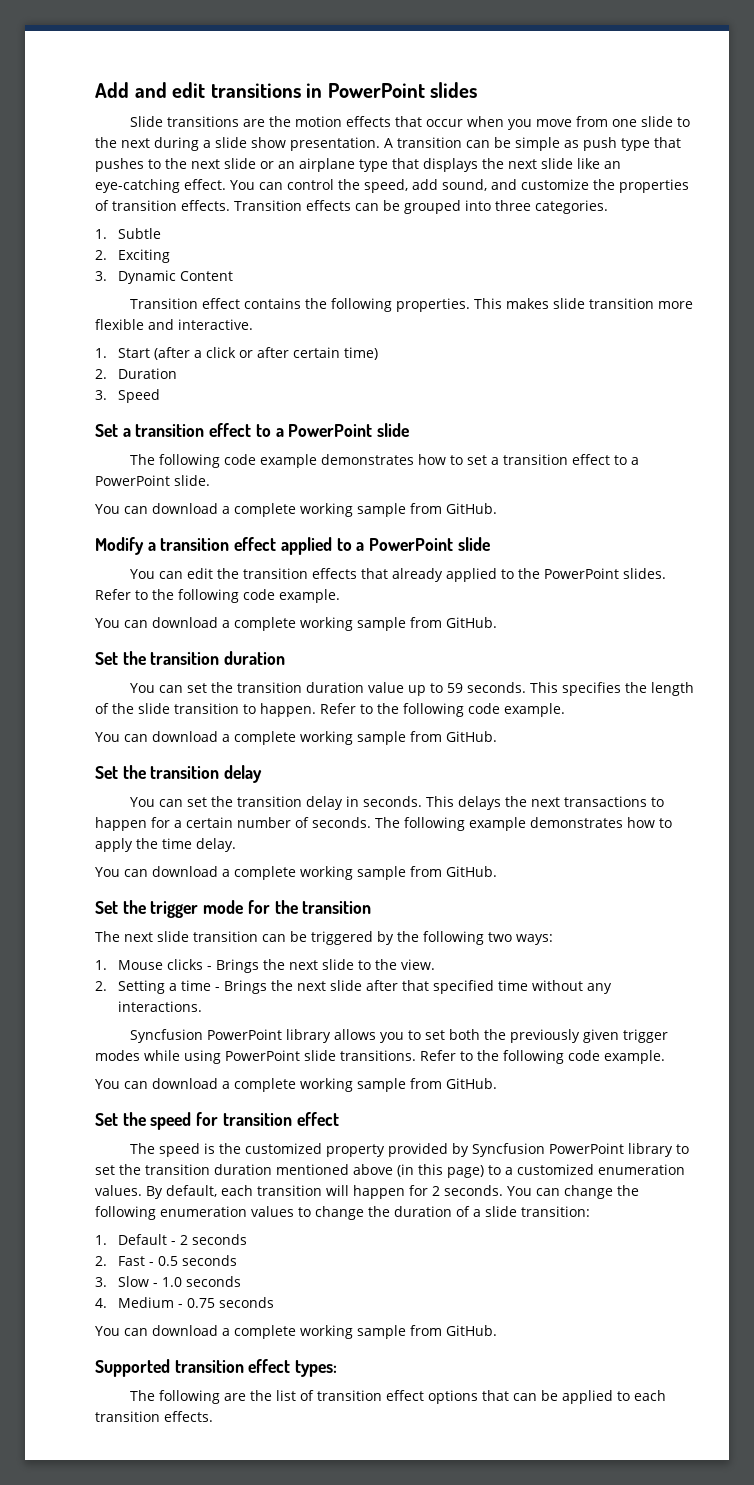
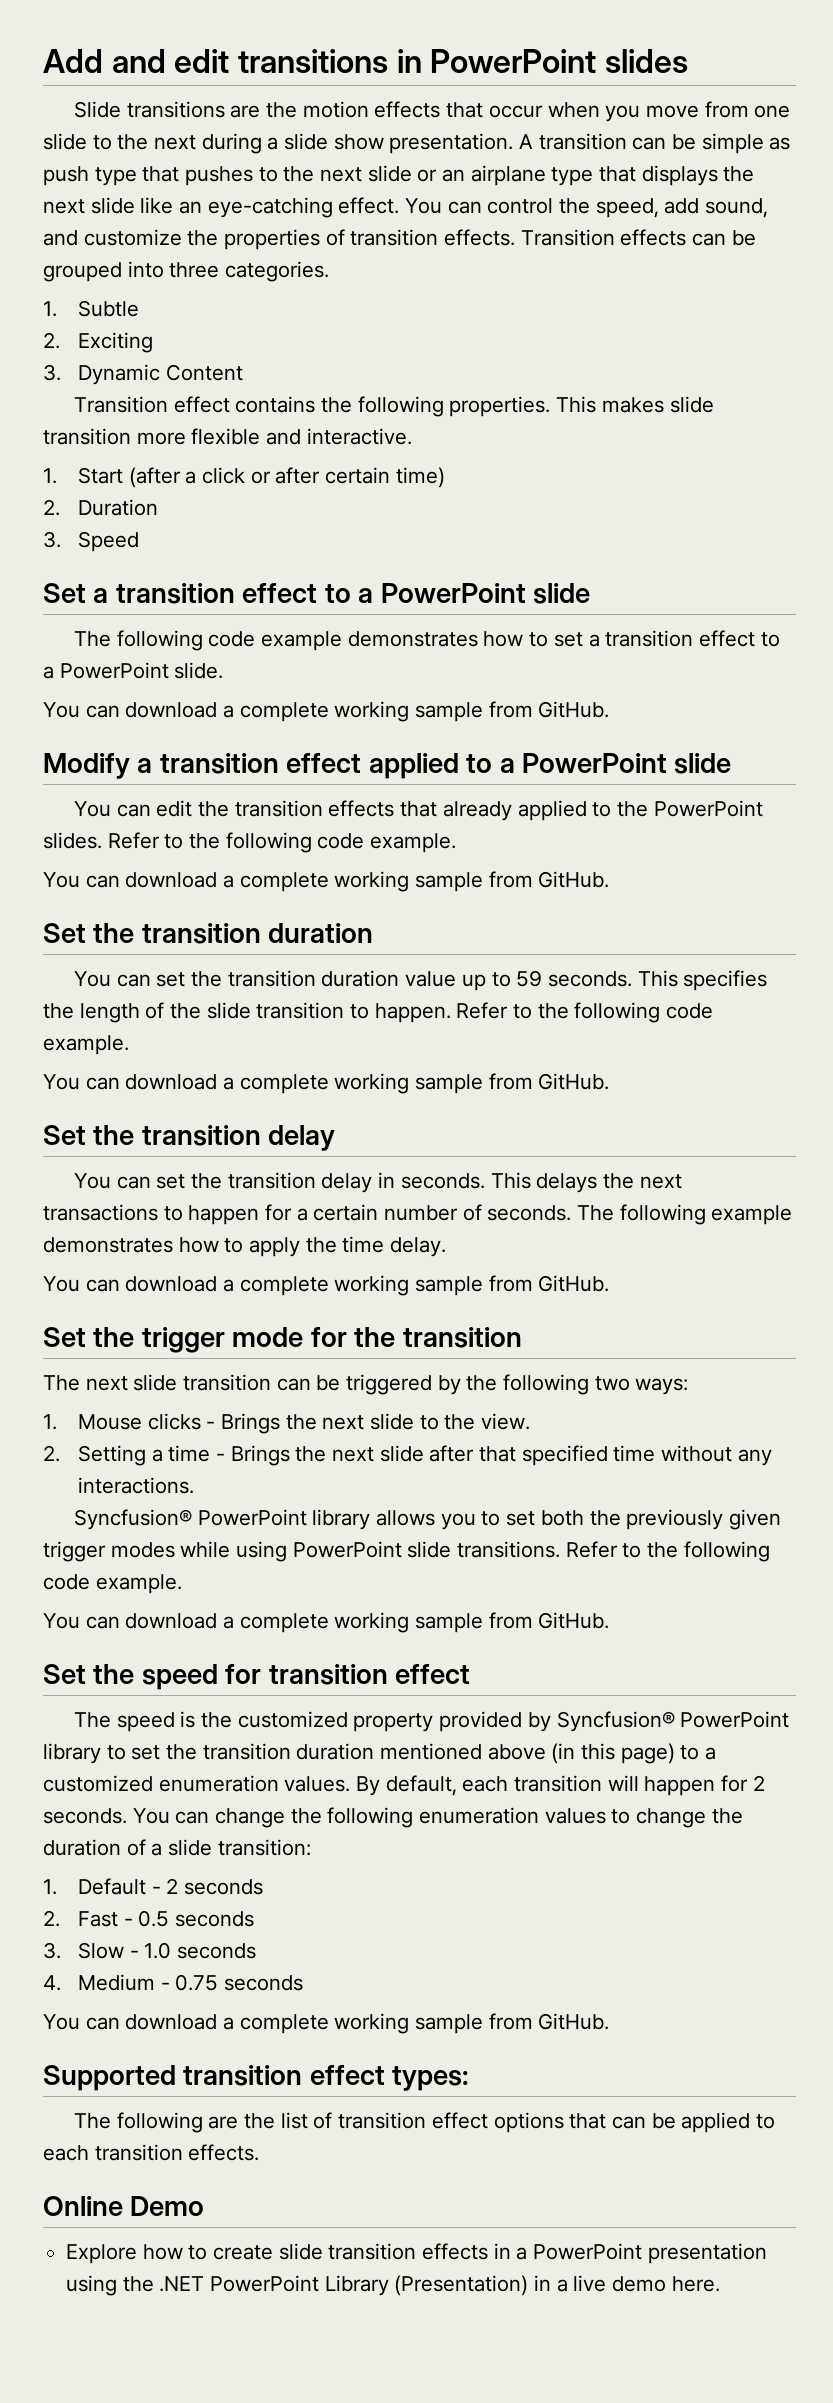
- Syncfusion PowerPoint library allows you to set both the previously given trigger modes while using PowerPoint slide transitions.
+ Syncfusion® PowerPoint library allows you to set both the previously given trigger modes while using PowerPoint slide transitions.
- The speed is the customized property provided by Syncfusion PowerPoint library to set the transition duration mentioned above (in this page) to a customized enumeration values.
+ The speed is the customized property provided by Syncfusion® PowerPoint library to set the transition duration mentioned above (in this page) to a customized enumeration values.
+ Online Demo
+ Explore how to create slide transition effects in a PowerPoint presentation using the .NET PowerPoint Library (Presentation) in a live demo here.

